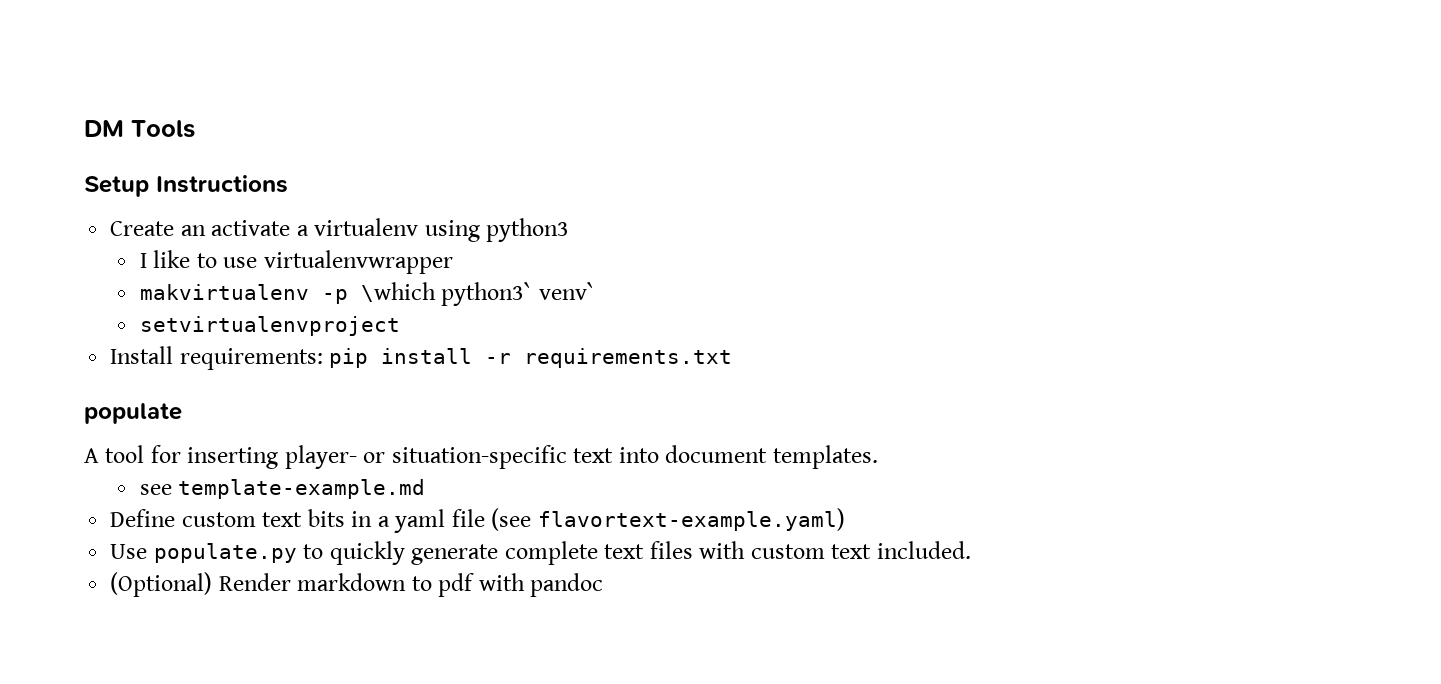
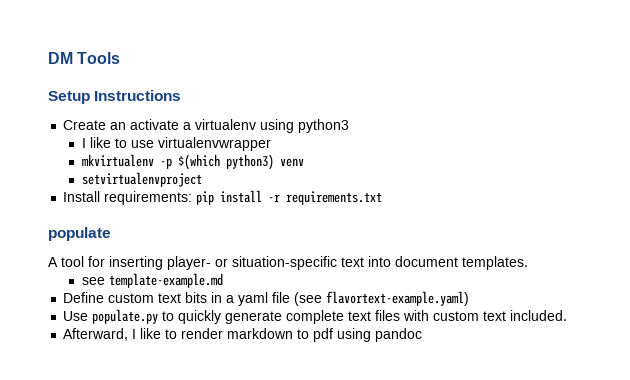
- makvirtualenv -p \which python3` venv`
+ mkvirtualenv -p $(which python3) venv
- (Optional) Render markdown to pdf with pandoc
+ Afterward, I like to render markdown to pdf using pandoc

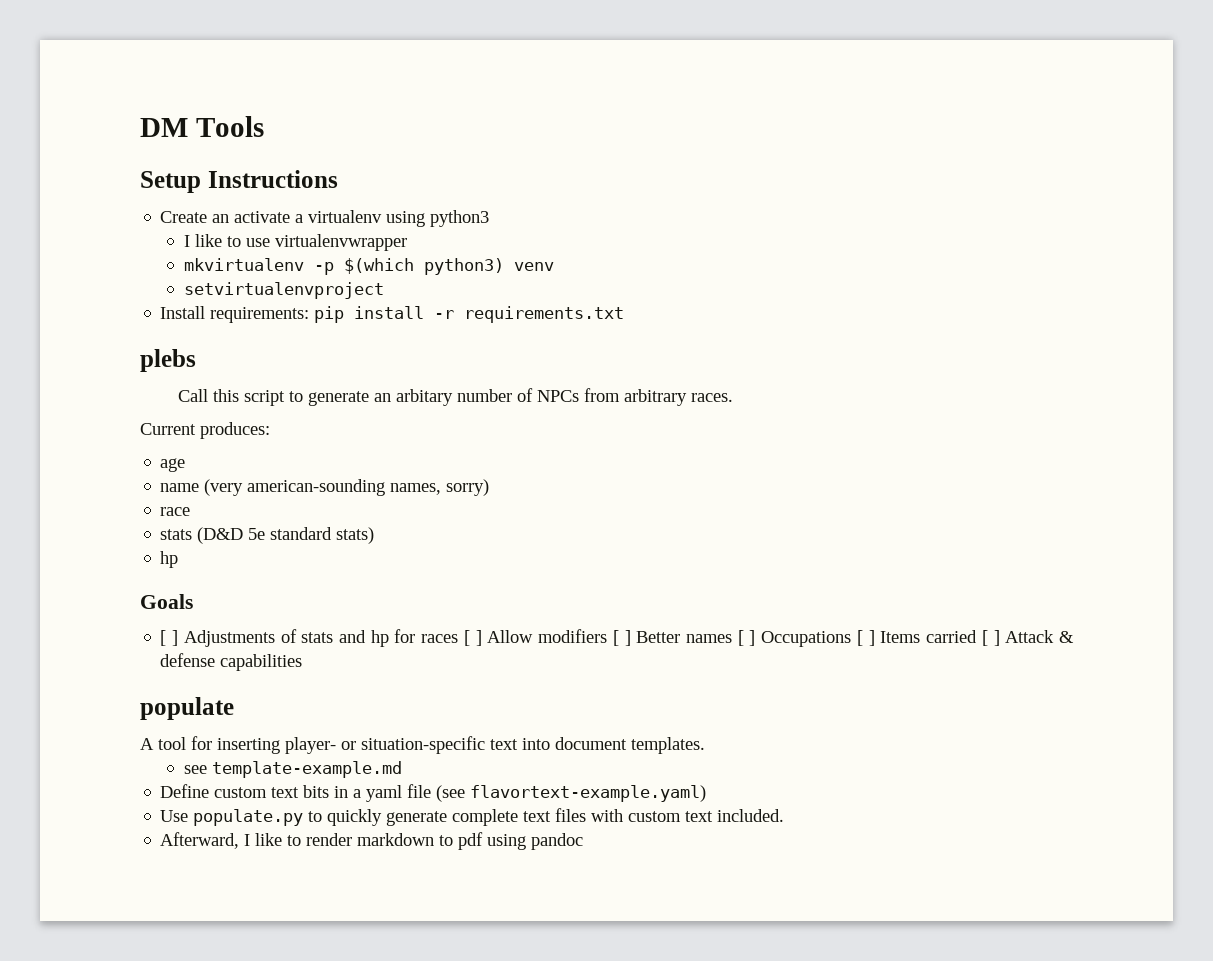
+ plebs
+ Call this script to generate an arbitary number of NPCs from arbitrary races.
+ Current produces:
+ age
+ name (very american-sounding names, sorry)
+ race
+ stats (D&D 5e standard stats)
+ hp
+ Goals
+ [ ] Adjustments of stats and hp for races [ ] Allow modifiers [ ] Better names [ ] Occupations [ ] Items carried [ ] Attack & defense capabilities

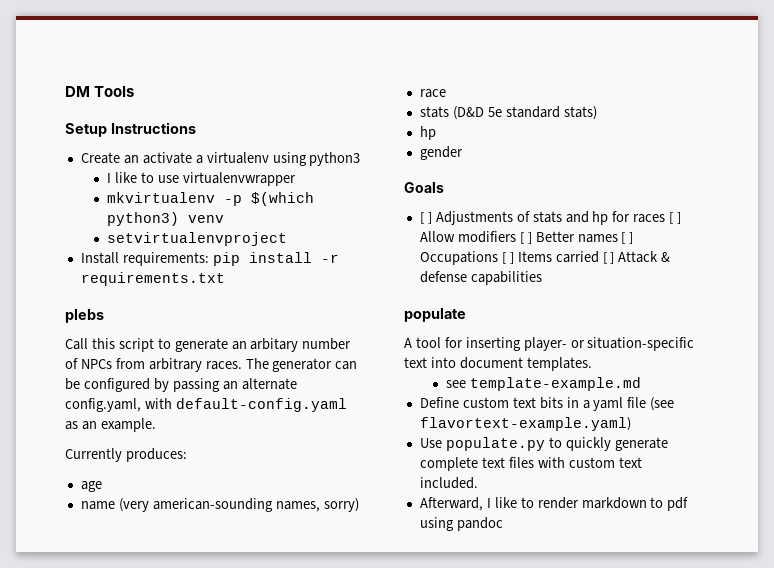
- Call this script to generate an arbitary number of NPCs from arbitrary races.
- Current produces:
+ Call this script to generate an arbitary number of NPCs from arbitrary races. The generator can be configured by passing an alternate config.yaml, with default-config.yaml as an example.
+ Currently produces:
+ gender

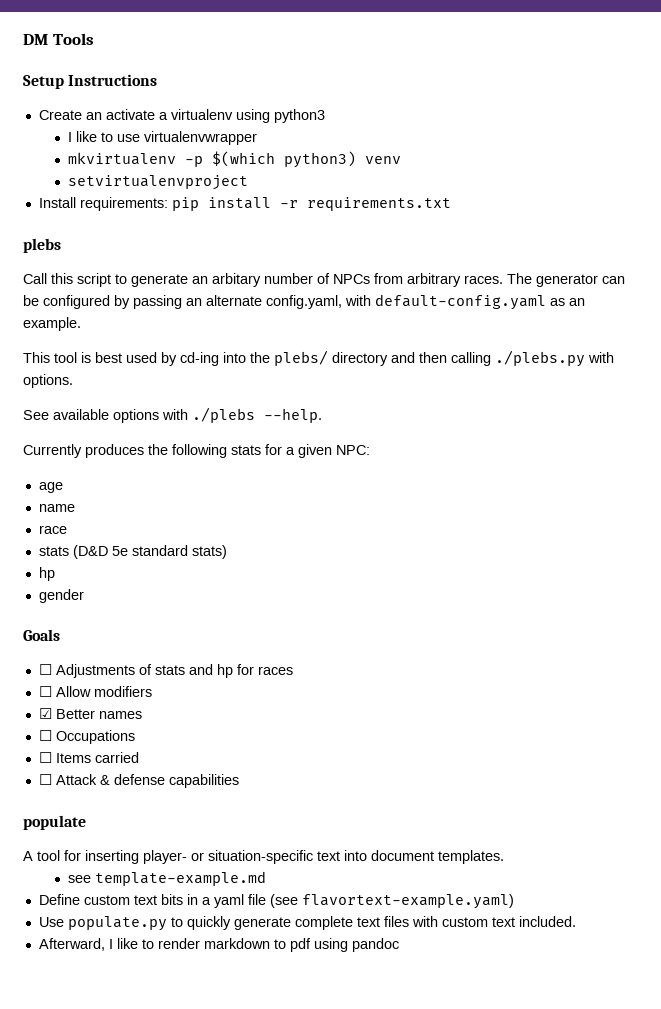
- Currently produces:
+ This tool is best used by cd-ing into the plebs/ directory and then calling ./plebs.py with options.
+ See available options with ./plebs --help.
+ Currently produces the following stats for a given NPC:
  age
- name (very american-sounding names, sorry)
+ name
- [ ] Adjustments of stats and hp for races [ ] Allow modifiers [ ] Better names [ ] Occupations [ ] Items carried [ ] Attack & defense capabilities
+ ☐ Adjustments of stats and hp for races
+ ☐ Allow modifiers
+ ☑ Better names
+ ☐ Occupations
+ ☐ Items carried
+ ☐ Attack & defense capabilities

